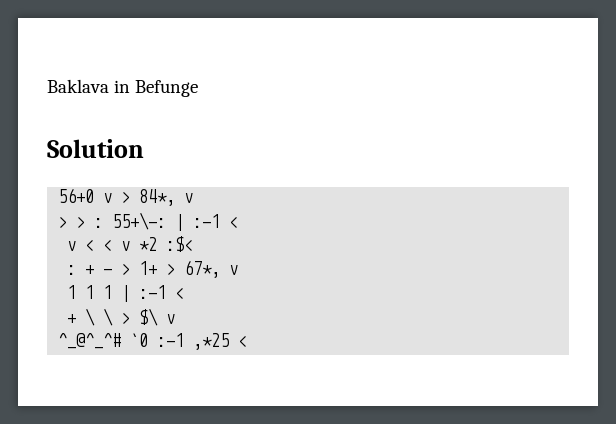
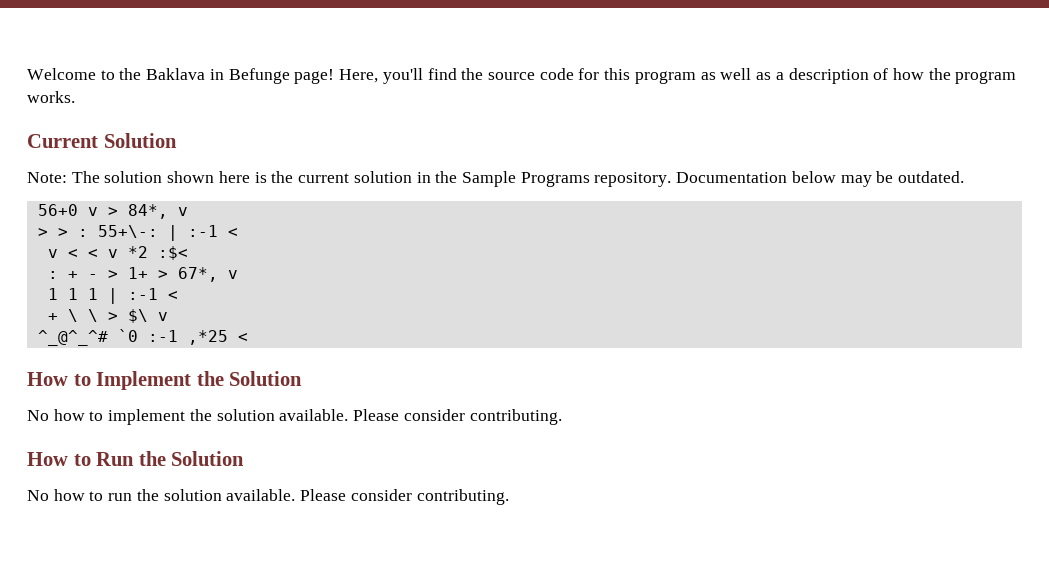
- Baklava in Befunge
- Solution
+ Welcome to the Baklava in Befunge page! Here, you'll find the source code for this program as well as a description of how the program works.
+ Current Solution
+ Note: The solution shown here is the current solution in the Sample Programs repository. Documentation below may be outdated.
+ How to Implement the Solution
+ No how to implement the solution available. Please consider contributing.
+ How to Run the Solution
+ No how to run the solution available. Please consider contributing.

